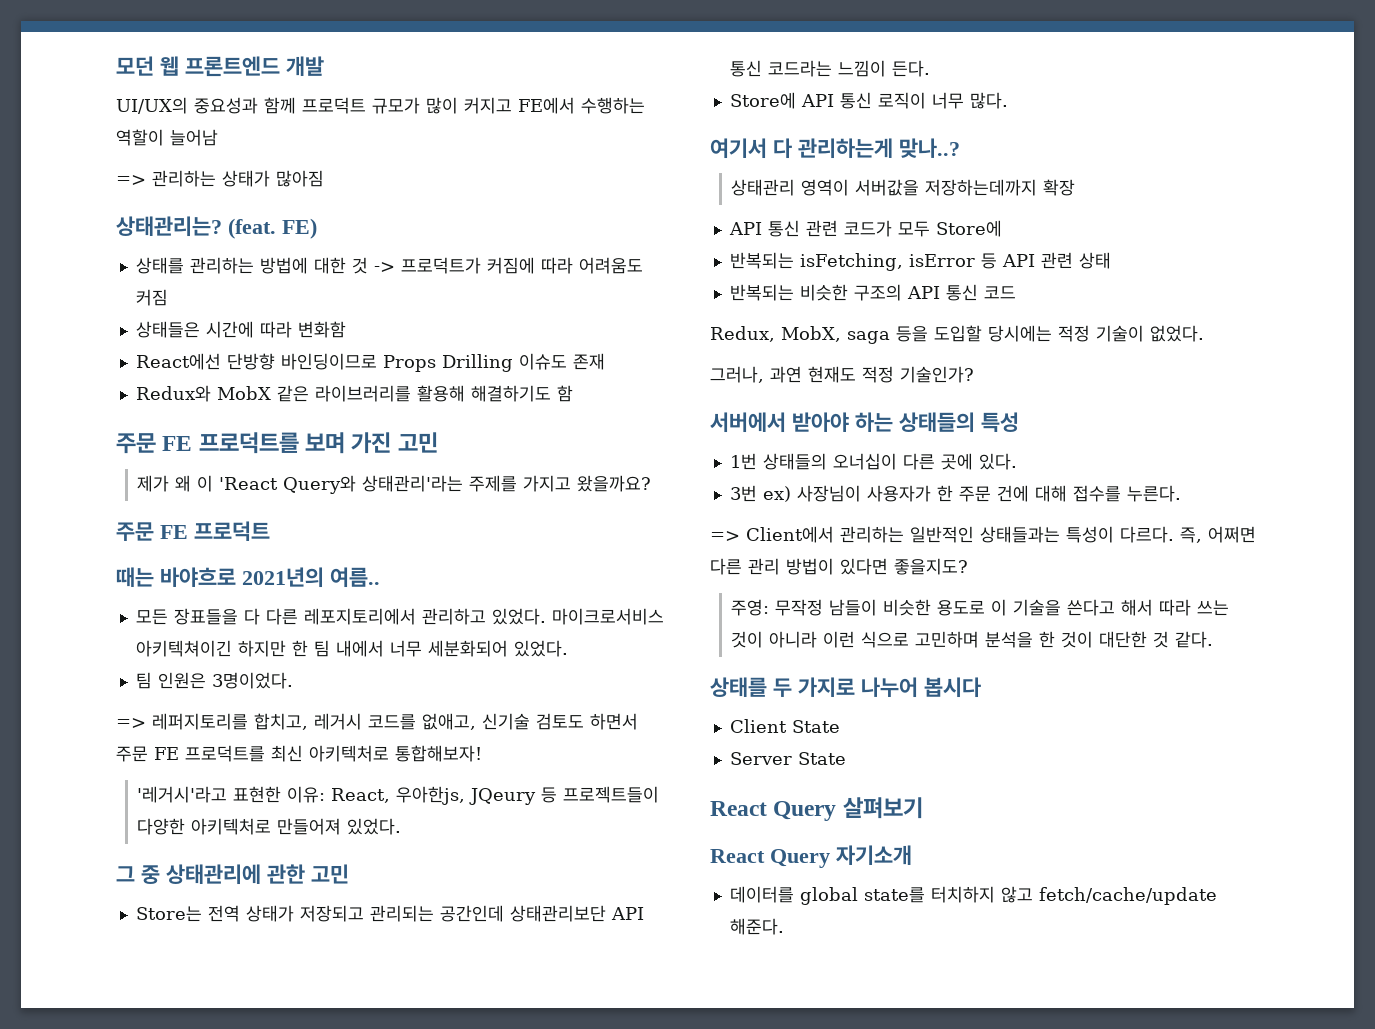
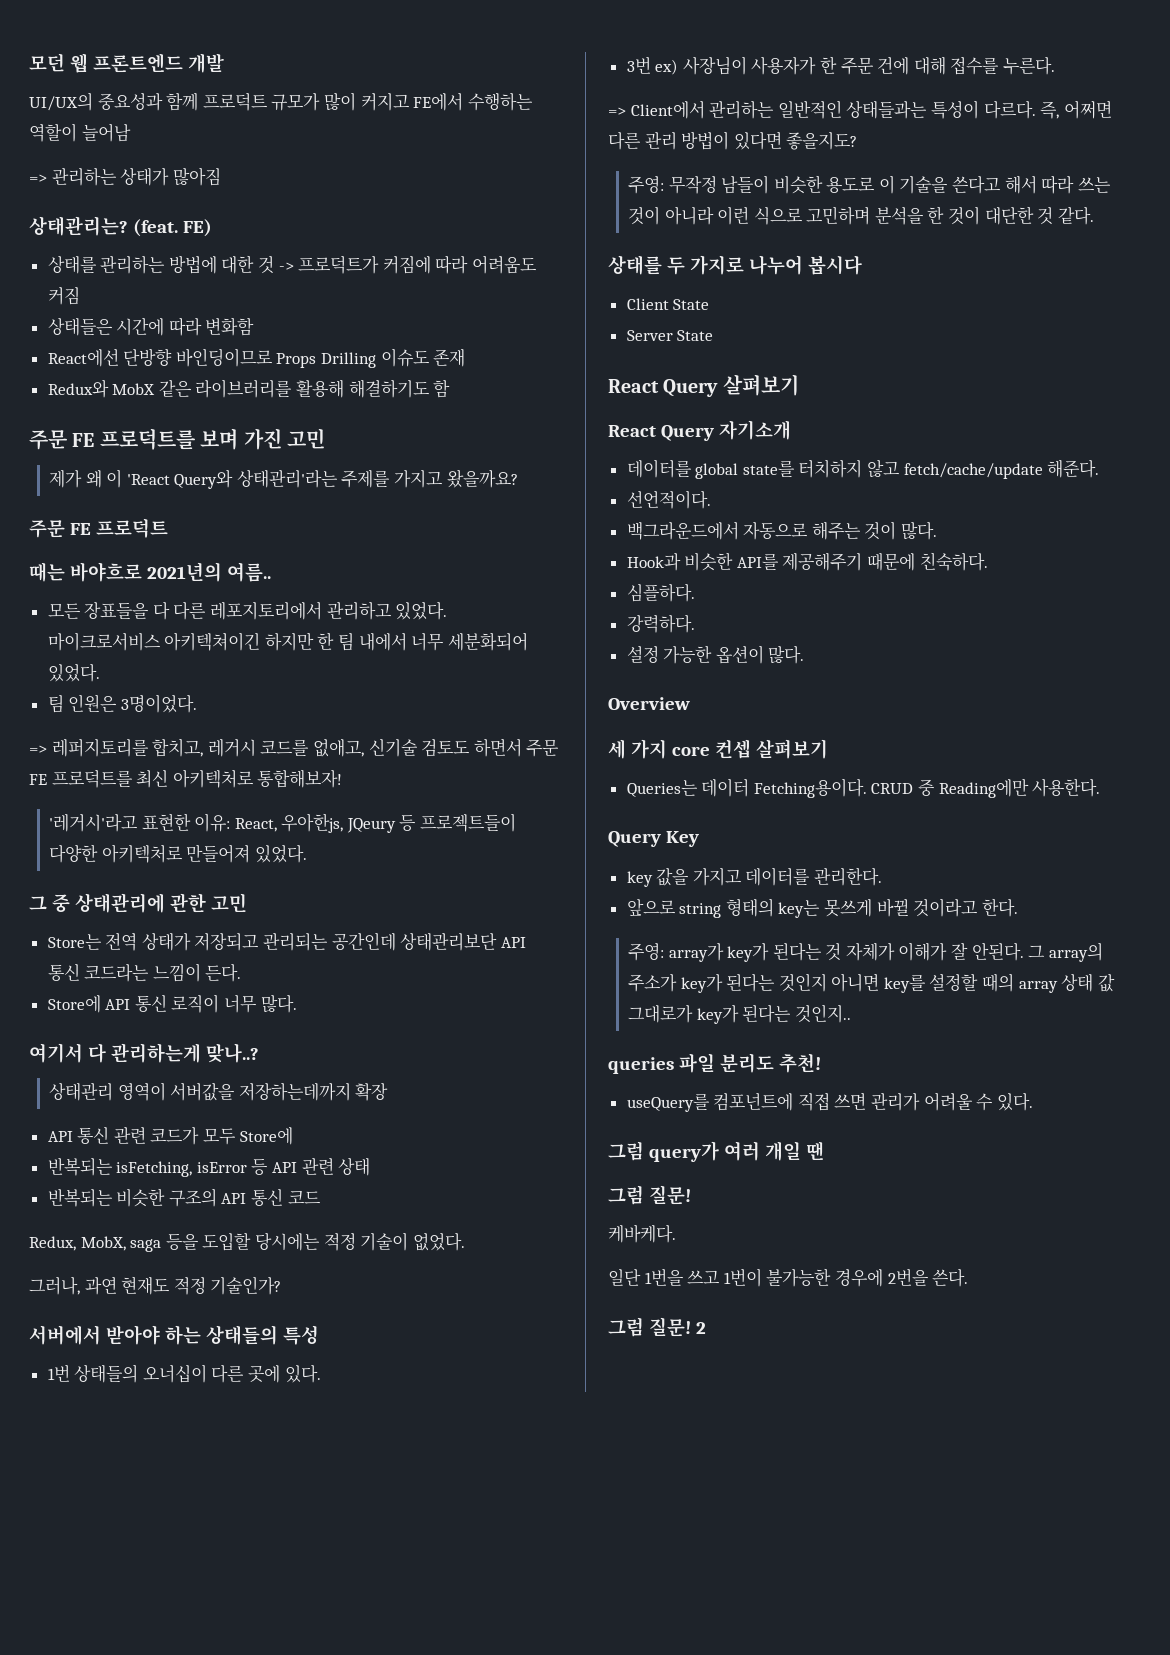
+ 선언적이다.
+ 백그라운드에서 자동으로 해주는 것이 많다.
+ Hook과 비슷한 API를 제공해주기 때문에 친숙하다.
+ 심플하다.
+ 강력하다.
+ 설정 가능한 옵션이 많다.
+ Overview
+ 세 가지 core 컨셉 살펴보기
+ Queries는 데이터 Fetching용이다. CRUD 중 Reading에만 사용한다.
+ Query Key
+ key 값을 가지고 데이터를 관리한다.
+ 앞으로 string 형태의 key는 못쓰게 바뀔 것이라고 한다.
+ 주영: array가 key가 된다는 것 자체가 이해가 잘 안된다. 그 array의 주소가 key가 된다는 것인지 아니면 key를 설정할 때의 array 상태 값 그대로가 key가 된다는 것인지..
+ queries 파일 분리도 추천!
+ useQuery를 컴포넌트에 직접 쓰면 관리가 어려울 수 있다.
+ 그럼 query가 여러 개일 땐
+ 그럼 질문!
+ 케바케다.
+ 일단 1번을 쓰고 1번이 불가능한 경우에 2번을 쓴다.
+ 그럼 질문! 2

